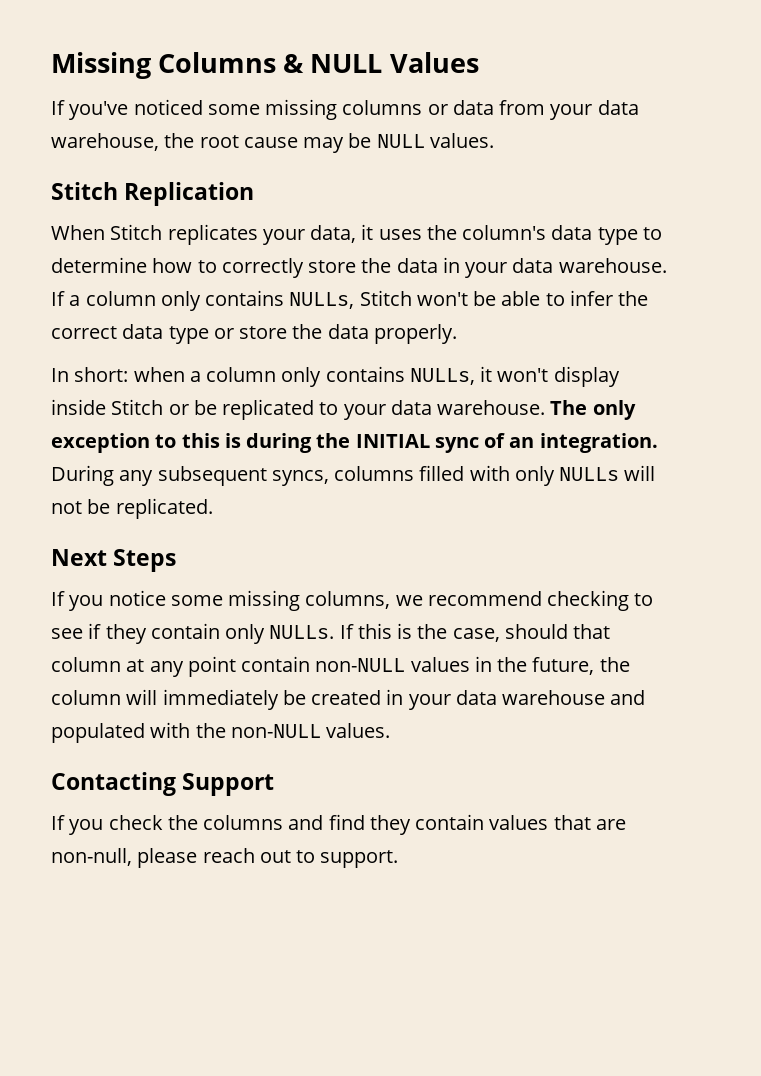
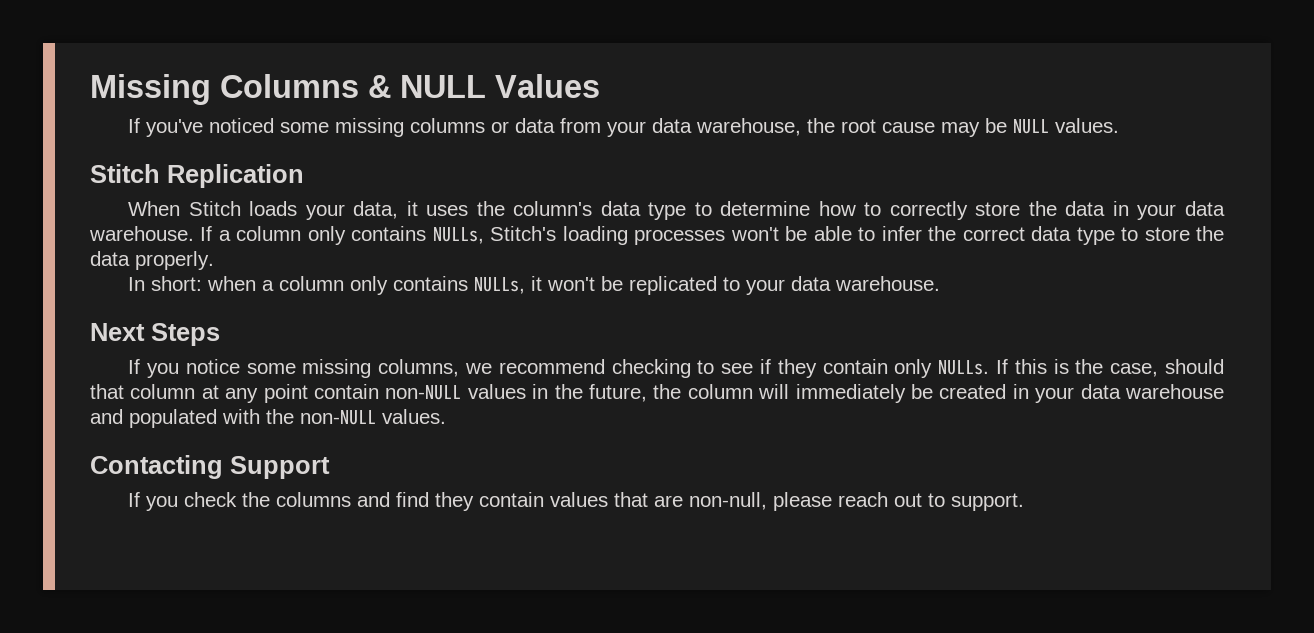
- When Stitch replicates your data, it uses the column's data type to determine how to correctly store the data in your data warehouse.
+ When Stitch loads your data, it uses the column's data type to determine how to correctly store the data in your data warehouse.
- If a column only contains NULLs, Stitch won't be able to infer the correct data type or store the data properly.
+ If a column only contains NULLs, Stitch's loading processes won't be able to infer the correct data type to store the data properly.
- In short: when a column only contains NULLs, it won't display inside Stitch or be replicated to your data warehouse. The only exception to this is during the INITIAL sync of an integration. During any subsequent syncs, columns filled with only NULLs will not be replicated.
+ In short: when a column only contains NULLs, it won't be replicated to your data warehouse.

